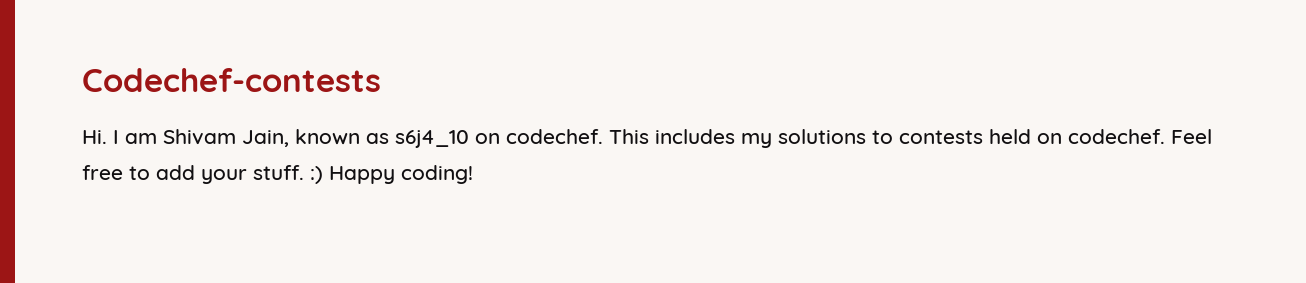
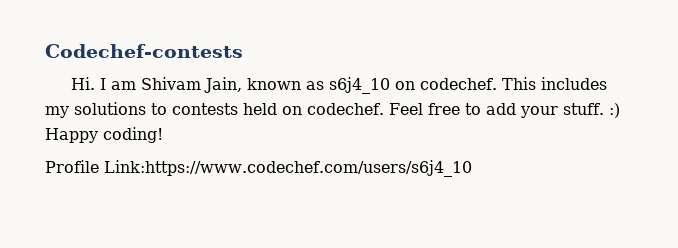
+ Profile Link:https://www.codechef.com/users/s6j4_10

